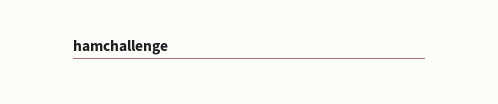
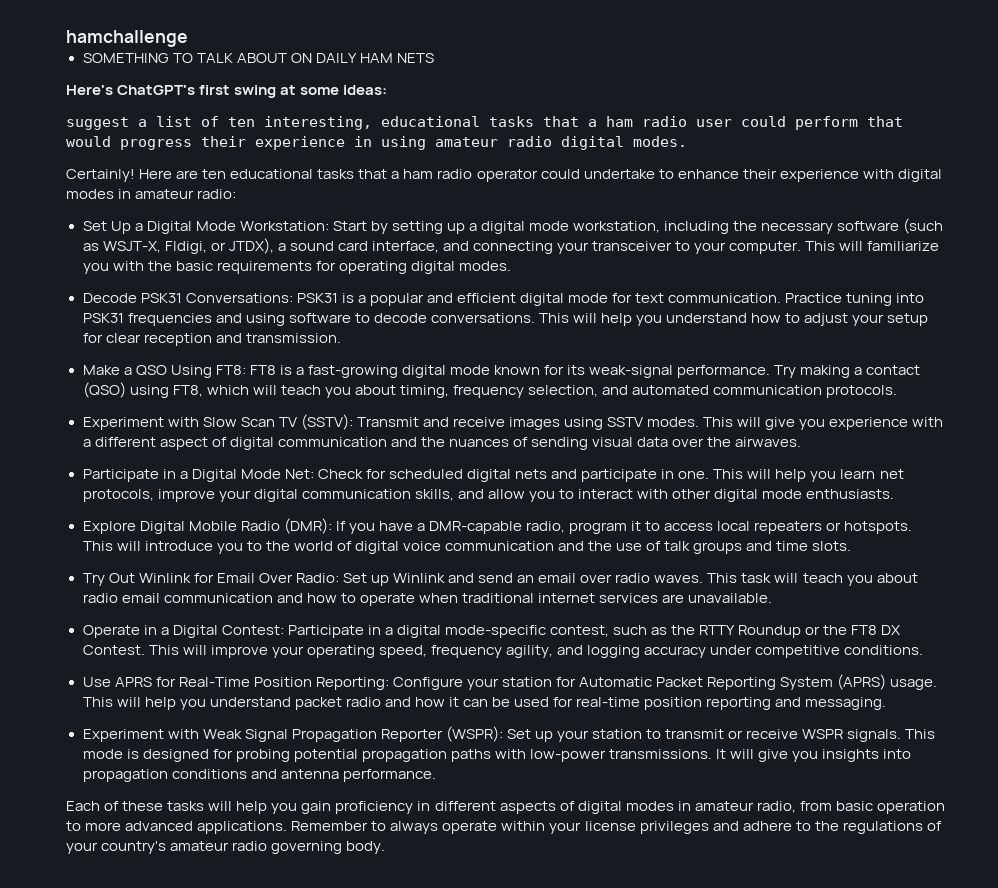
+ SOMETHING TO TALK ABOUT ON DAILY HAM NETS
+ Here's ChatGPT's first swing at some ideas:
+ suggest a list of ten interesting, educational tasks that a ham radio user could perform that would progress their experience in using amateur radio digital modes.
+ Certainly! Here are ten educational tasks that a ham radio operator could undertake to enhance their experience with digital modes in amateur radio:
+ Set Up a Digital Mode Workstation: Start by setting up a digital mode workstation, including the necessary software (such as WSJT-X, Fldigi, or JTDX), a sound card interface, and connecting your transceiver to your computer. This will familiarize you with the basic requirements for operating digital modes.
+ Decode PSK31 Conversations: PSK31 is a popular and efficient digital mode for text communication. Practice tuning into PSK31 frequencies and using software to decode conversations. This will help you understand how to adjust your setup for clear reception and transmission.
+ Make a QSO Using FT8: FT8 is a fast-growing digital mode known for its weak-signal performance. Try making a contact (QSO) using FT8, which will teach you about timing, frequency selection, and automated communication protocols.
+ Experiment with Slow Scan TV (SSTV): Transmit and receive images using SSTV modes. This will give you experience with a different aspect of digital communication and the nuances of sending visual data over the airwaves.
+ Participate in a Digital Mode Net: Check for scheduled digital nets and participate in one. This will help you learn net protocols, improve your digital communication skills, and allow you to interact with other digital mode enthusiasts.
+ Explore Digital Mobile Radio (DMR): If you have a DMR-capable radio, program it to access local repeaters or hotspots. This will introduce you to the world of digital voice communication and the use of talk groups and time slots.
+ Try Out Winlink for Email Over Radio: Set up Winlink and send an email over radio waves. This task will teach you about radio email communication and how to operate when traditional internet services are unavailable.
+ Operate in a Digital Contest: Participate in a digital mode-specific contest, such as the RTTY Roundup or the FT8 DX Contest. This will improve your operating speed, frequency agility, and logging accuracy under competitive conditions.
+ Use APRS for Real-Time Position Reporting: Configure your station for Automatic Packet Reporting System (APRS) usage. This will help you understand packet radio and how it can be used for real-time position reporting and messaging.
+ Experiment with Weak Signal Propagation Reporter (WSPR): Set up your station to transmit or receive WSPR signals. This mode is designed for probing potential propagation paths with low-power transmissions. It will give you insights into propagation conditions and antenna performance.
+ Each of these tasks will help you gain proficiency in different aspects of digital modes in amateur radio, from basic operation to more advanced applications. Remember to always operate within your license privileges and adhere to the regulations of your country's amateur radio governing body.

